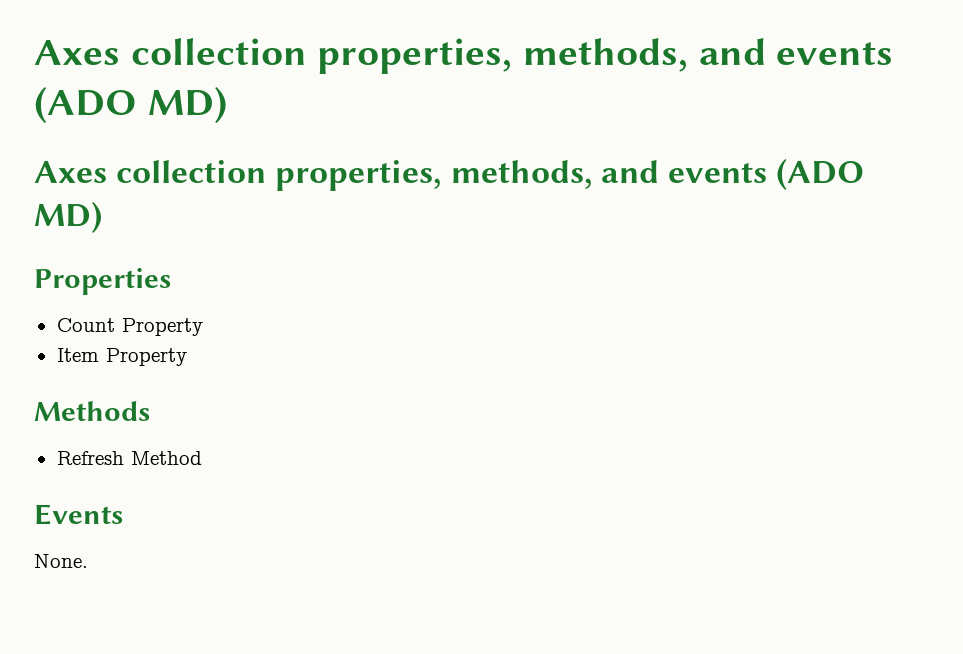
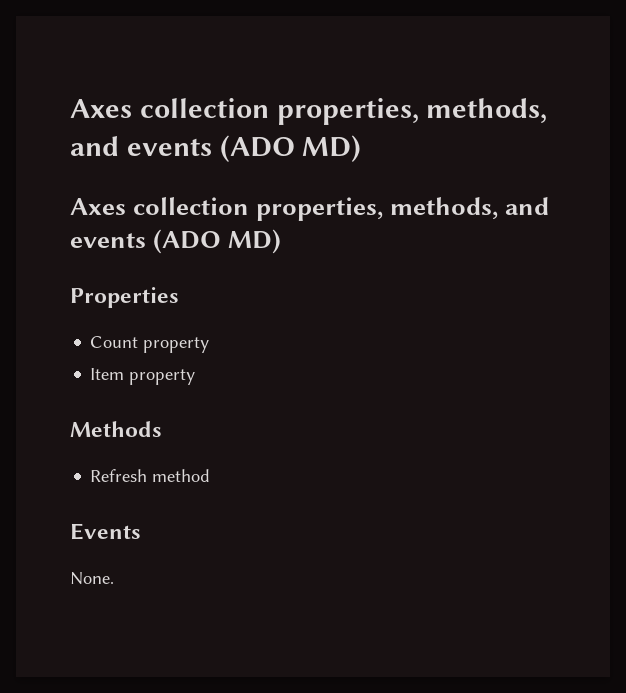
- Count Property
+ Count property
- Item Property
+ Item property
- Refresh Method
+ Refresh method

